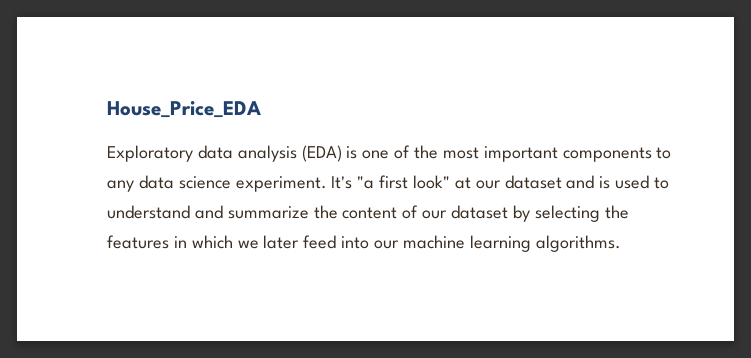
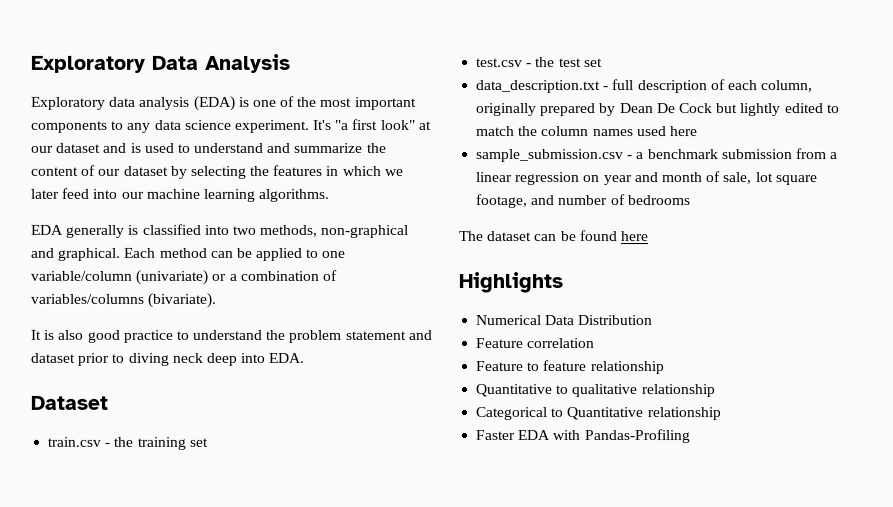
- House_Price_EDA
+ Exploratory Data Analysis
+ EDA generally is classified into two methods, non-graphical and graphical. Each method can be applied to one variable/column (univariate) or a combination of variables/columns (bivariate).
+ It is also good practice to understand the problem statement and dataset prior to diving neck deep into EDA.
+ Dataset
+ train.csv - the training set
+ test.csv - the test set
+ data_description.txt - full description of each column, originally prepared by Dean De Cock but lightly edited to match the column names used here
+ sample_submission.csv - a benchmark submission from a linear regression on year and month of sale, lot square footage, and number of bedrooms
+ The dataset can be found here
+ Highlights
+ Numerical Data Distribution
+ Feature correlation
+ Feature to feature relationship
+ Quantitative to qualitative relationship
+ Categorical to Quantitative relationship
+ Faster EDA with Pandas-Profiling

